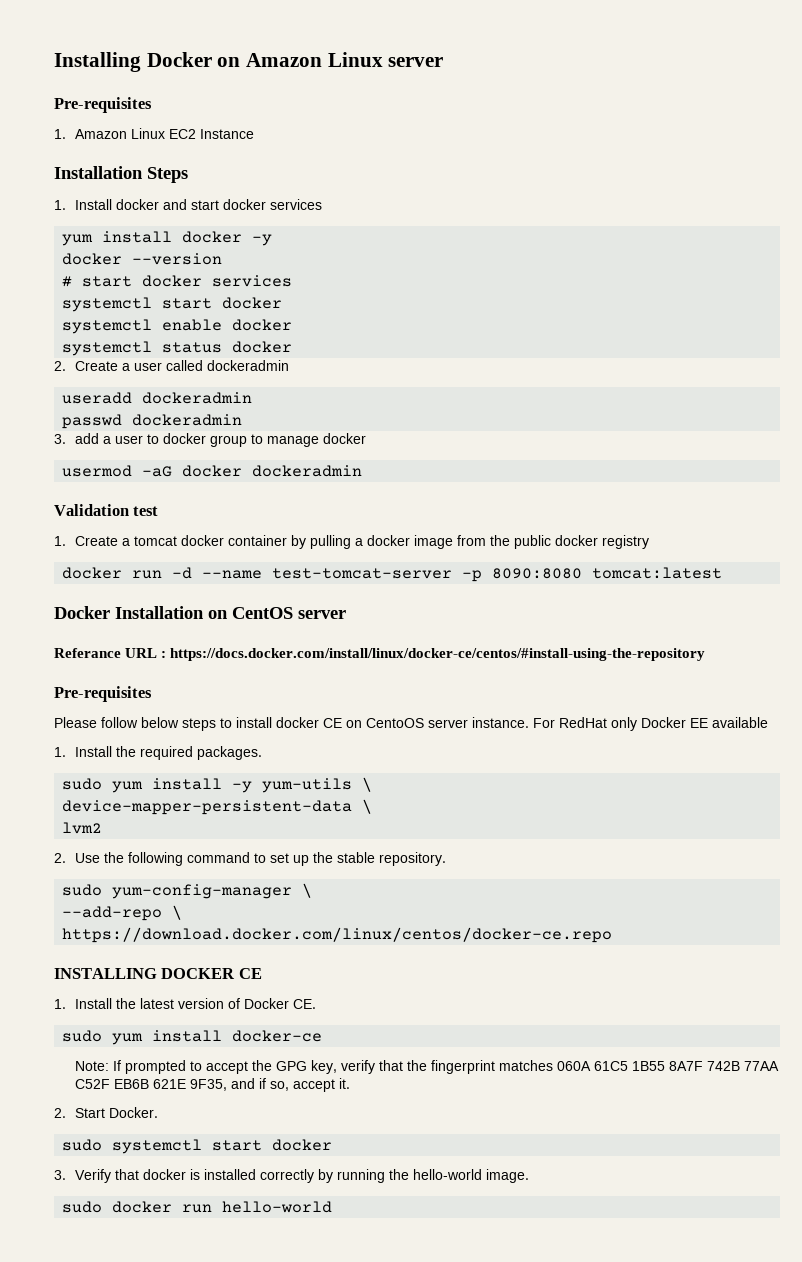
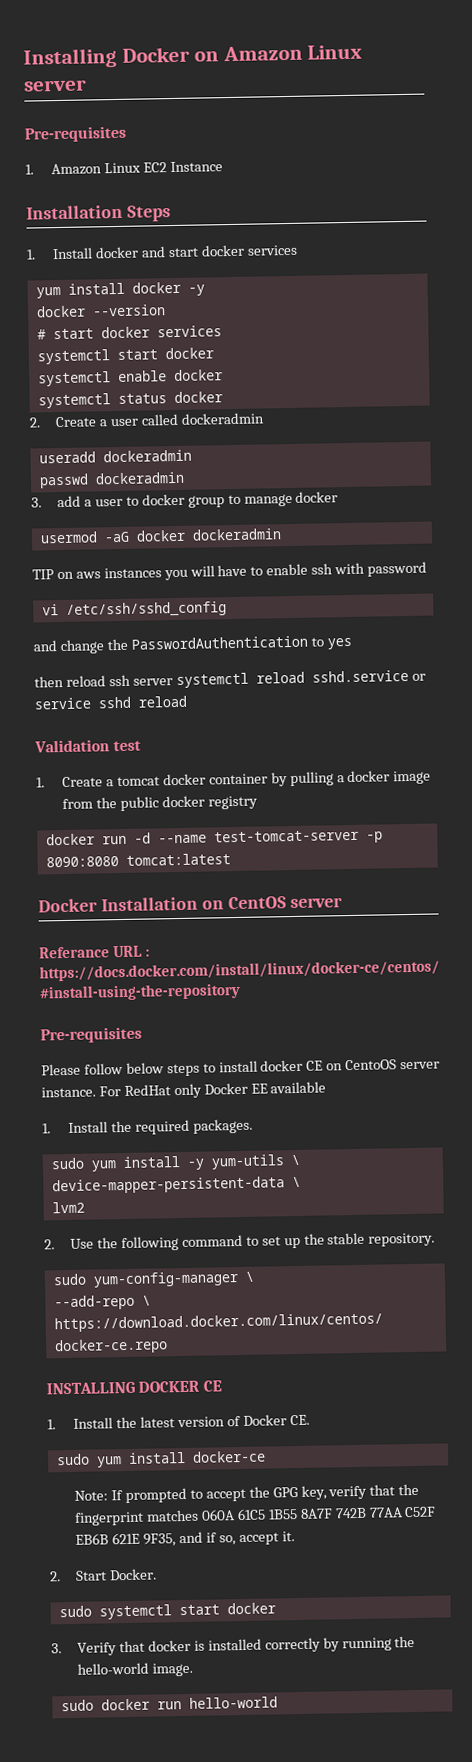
+ TIP on aws instances you will have to enable ssh with password
+ vi /etc/ssh/sshd_config
+ and change the PasswordAuthentication to yes
+ then reload ssh server systemctl reload sshd.service or service sshd reload

